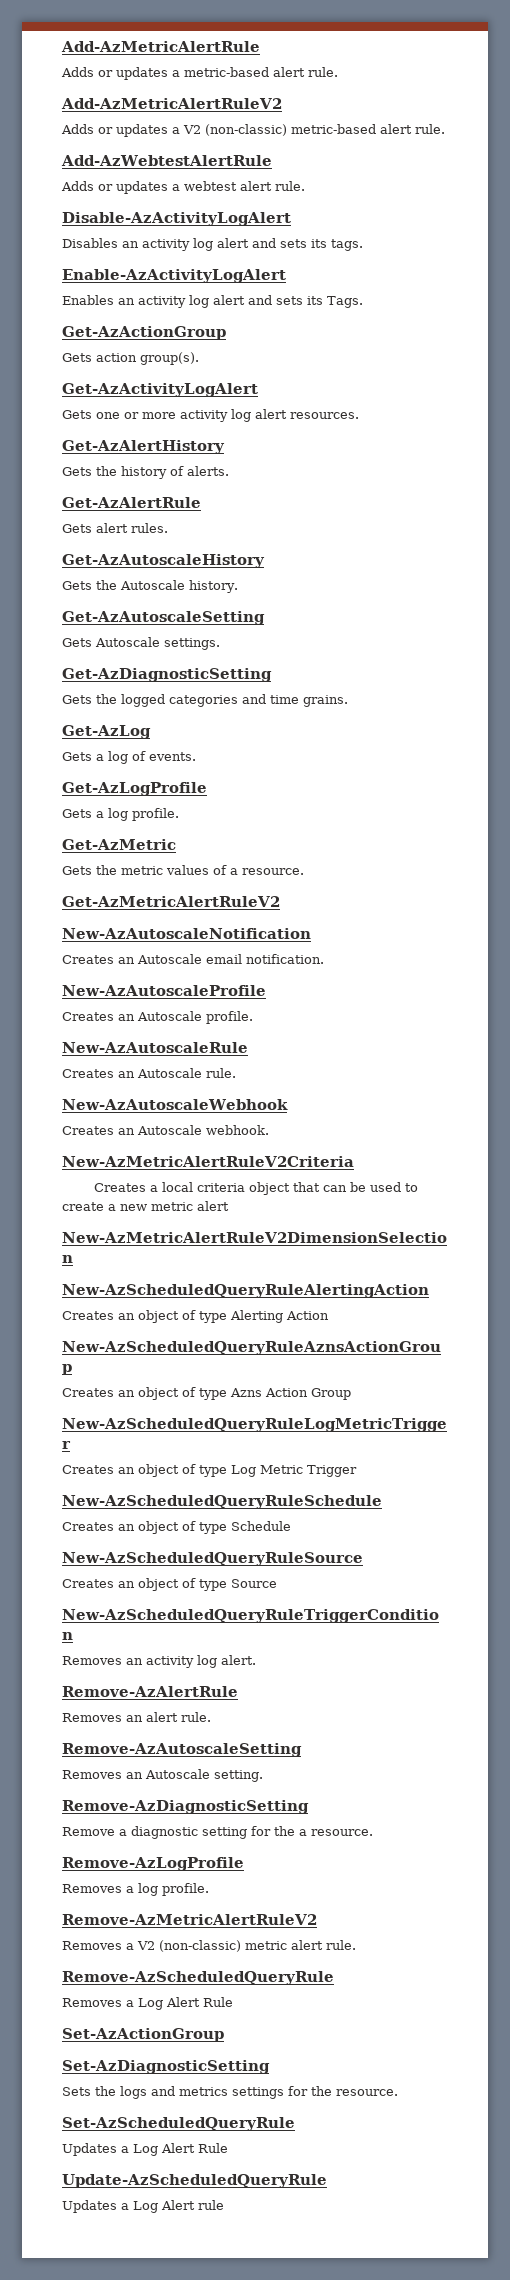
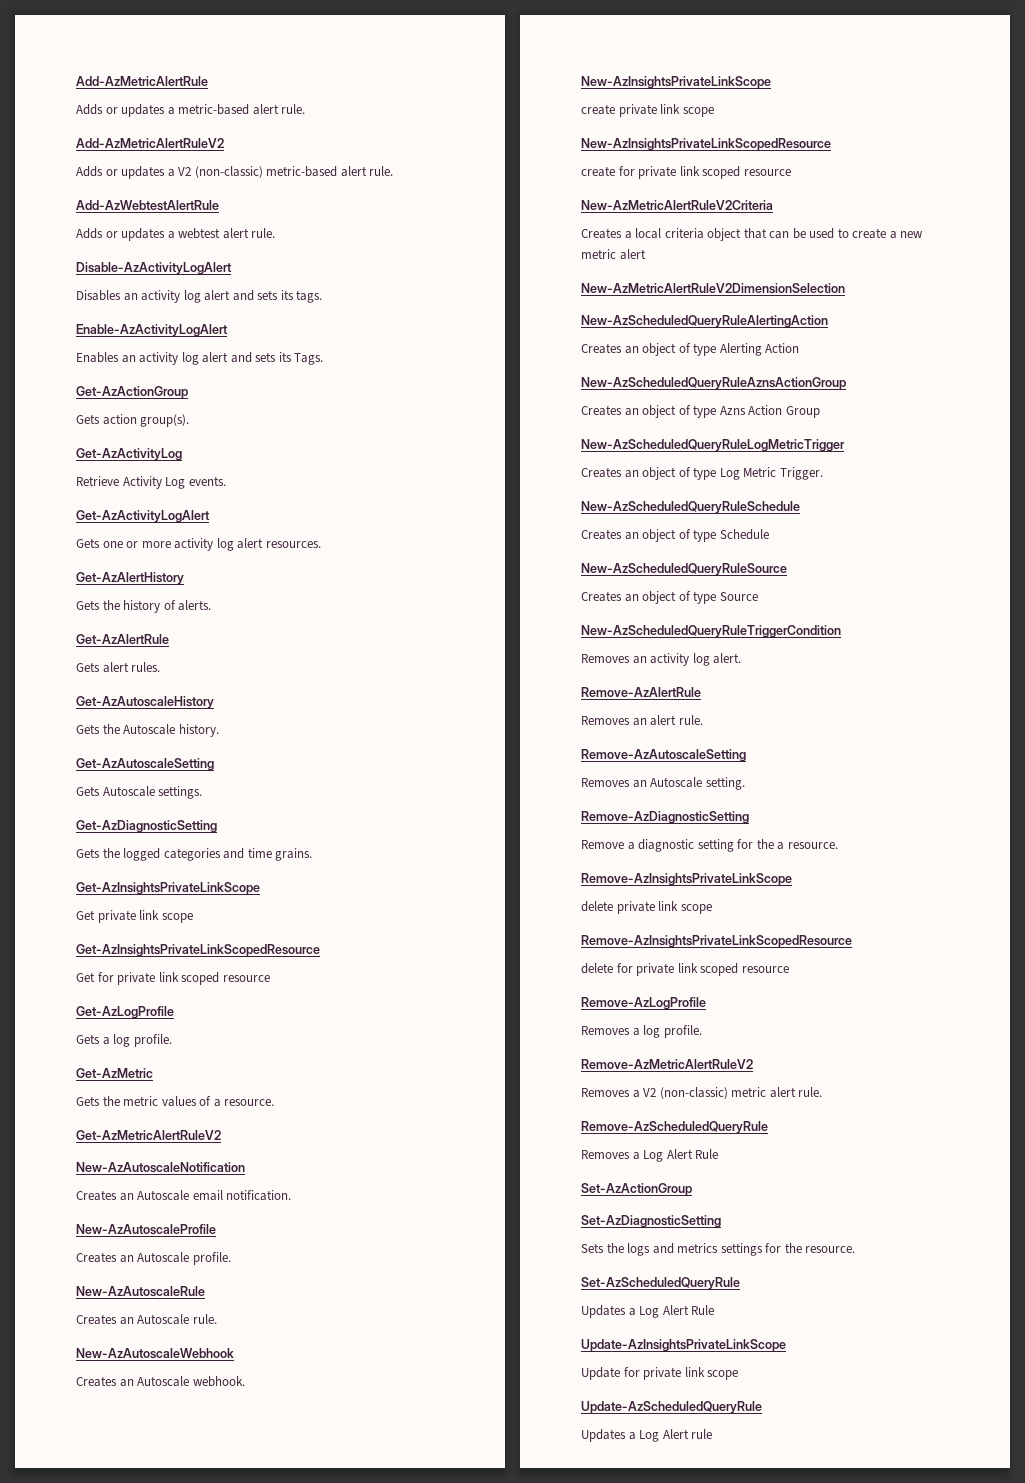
+ Get-AzActivityLog
+ Retrieve Activity Log events.
- Get-AzLog
- Gets a log of events.
+ Get-AzInsightsPrivateLinkScope
+ Get private link scope
+ Get-AzInsightsPrivateLinkScopedResource
+ Get for private link scoped resource
+ New-AzInsightsPrivateLinkScope
+ create private link scope
+ New-AzInsightsPrivateLinkScopedResource
+ create for private link scoped resource
- Creates an object of type Log Metric Trigger
+ Creates an object of type Log Metric Trigger.
+ Remove-AzInsightsPrivateLinkScope
+ delete private link scope
+ Remove-AzInsightsPrivateLinkScopedResource
+ delete for private link scoped resource
+ Update-AzInsightsPrivateLinkScope
+ Update for private link scope

